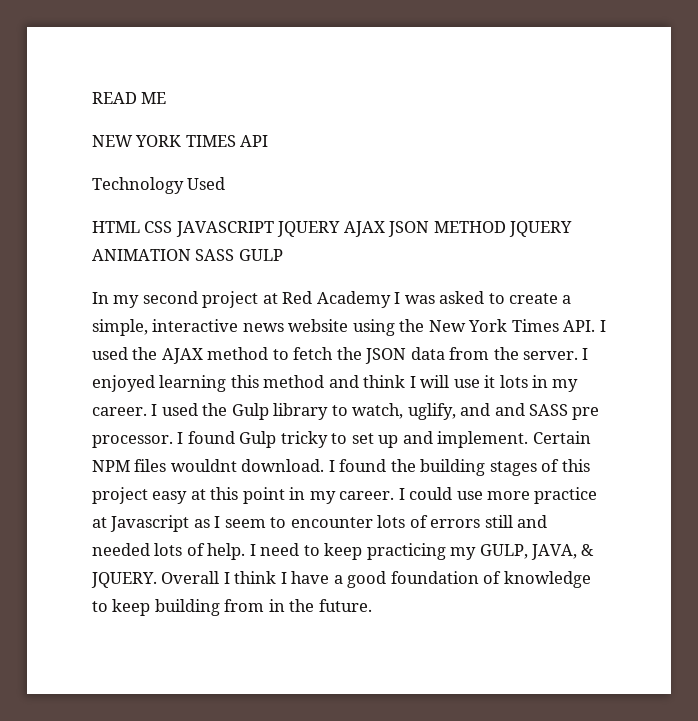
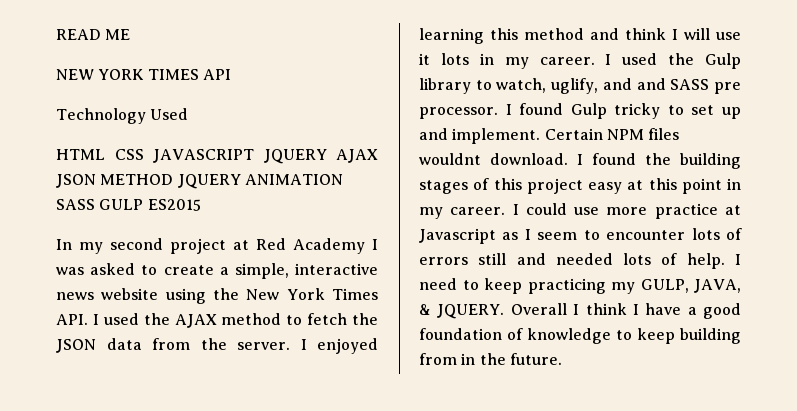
- HTML CSS JAVASCRIPT JQUERY AJAX JSON METHOD JQUERY ANIMATION SASS GULP
+ HTML CSS JAVASCRIPT JQUERY AJAX JSON METHOD JQUERY ANIMATION SASS GULP ES2015

